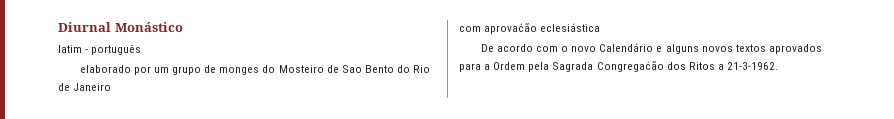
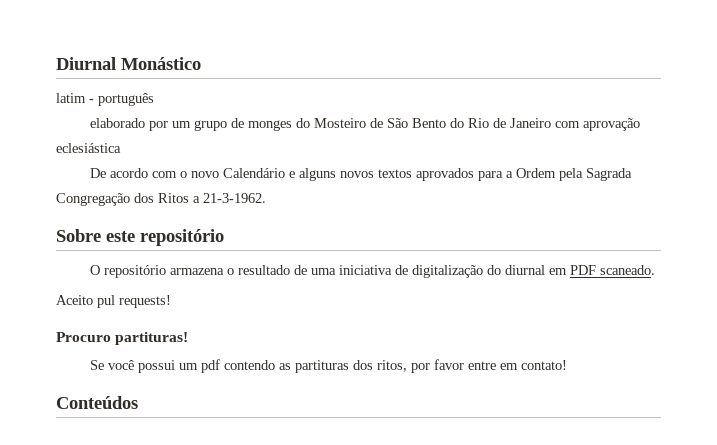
- elaborado por um grupo de monges do Mosteiro de Sao Bento do Rio de Janeiro
- com aprovaćão eclesiástica
+ elaborado por um grupo de monges do Mosteiro de São Bento do Rio de Janeiro com aprovação eclesiástica
- De acordo com o novo Calendário e alguns novos textos aprovados para a Ordem pela Sagrada Congregaćão dos Ritos a 21-3-1962.
+ De acordo com o novo Calendário e alguns novos textos aprovados para a Ordem pela Sagrada Congregação dos Ritos a 21-3-1962.
+ Sobre este repositório
+ O repositório armazena o resultado de uma iniciativa de digitalização do diurnal em PDF scaneado.
+ Aceito pul requests!
+ Procuro partituras!
+ Se você possui um pdf contendo as partituras dos ritos, por favor entre em contato!
+ Conteúdos

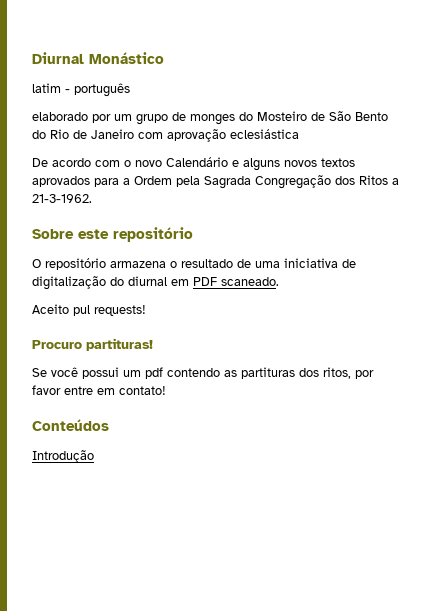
+ Introdução

